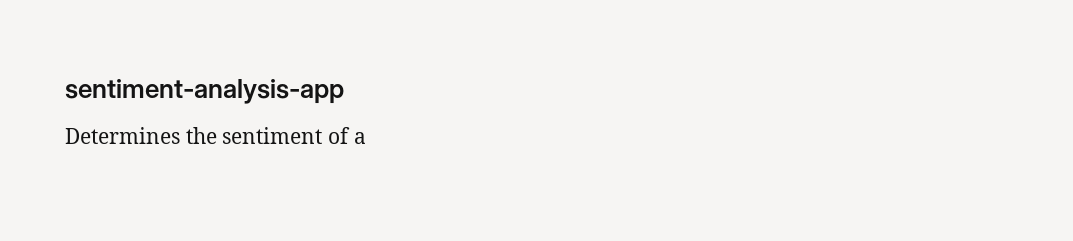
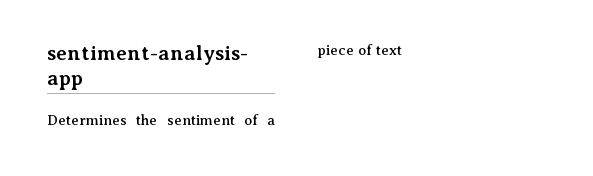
- Determines the sentiment of a
+ Determines the sentiment of a piece of text

